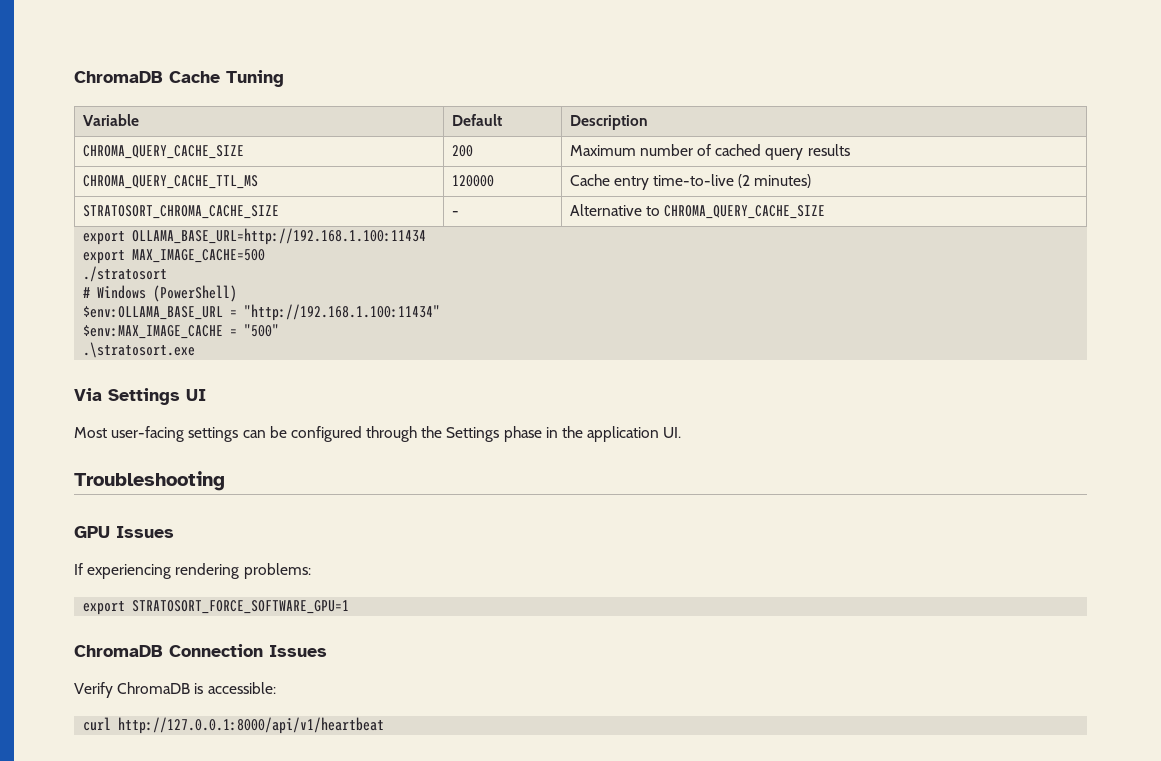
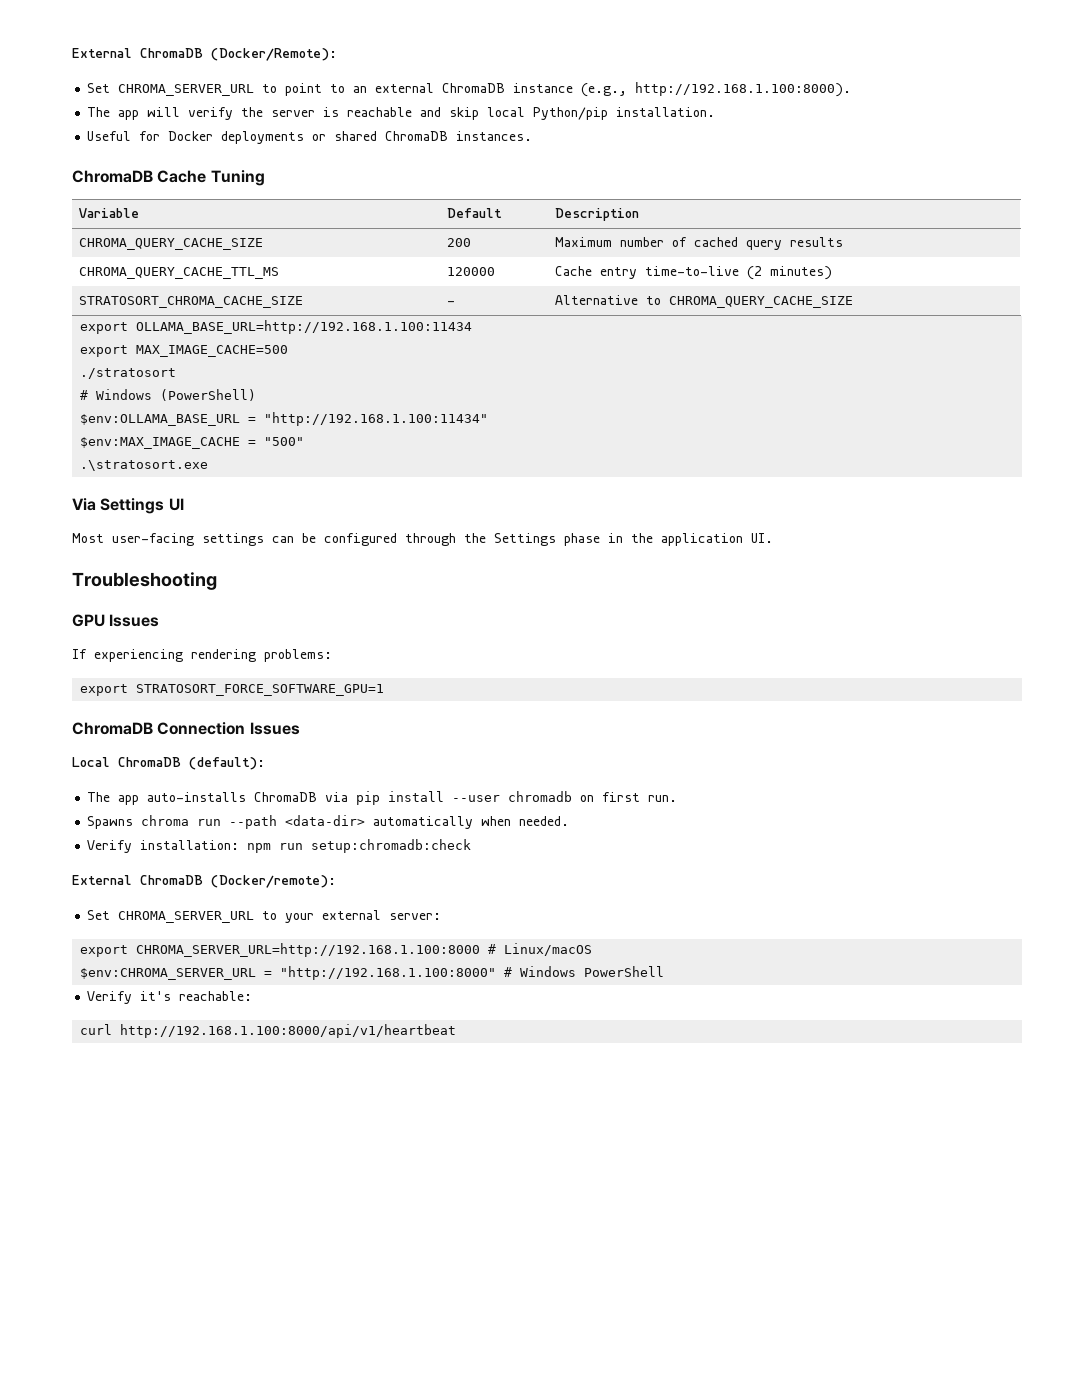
+ External ChromaDB (Docker/Remote):
+ Set CHROMA_SERVER_URL to point to an external ChromaDB instance (e.g., http://192.168.1.100:8000).
+ The app will verify the server is reachable and skip local Python/pip installation.
+ Useful for Docker deployments or shared ChromaDB instances.
- Verify ChromaDB is accessible:
+ Local ChromaDB (default):
+ The app auto-installs ChromaDB via pip install --user chromadb on first run.
+ Spawns chroma run --path <data-dir> automatically when needed.
+ Verify installation: npm run setup:chromadb:check
+ External ChromaDB (Docker/remote):
+ Set CHROMA_SERVER_URL to your external server:
+ export CHROMA_SERVER_URL=http://192.168.1.100:8000 # Linux/macOS
+ $env:CHROMA_SERVER_URL = "http://192.168.1.100:8000" # Windows PowerShell
+ Verify it's reachable:
- curl http://127.0.0.1:8000/api/v1/heartbeat
+ curl http://192.168.1.100:8000/api/v1/heartbeat

